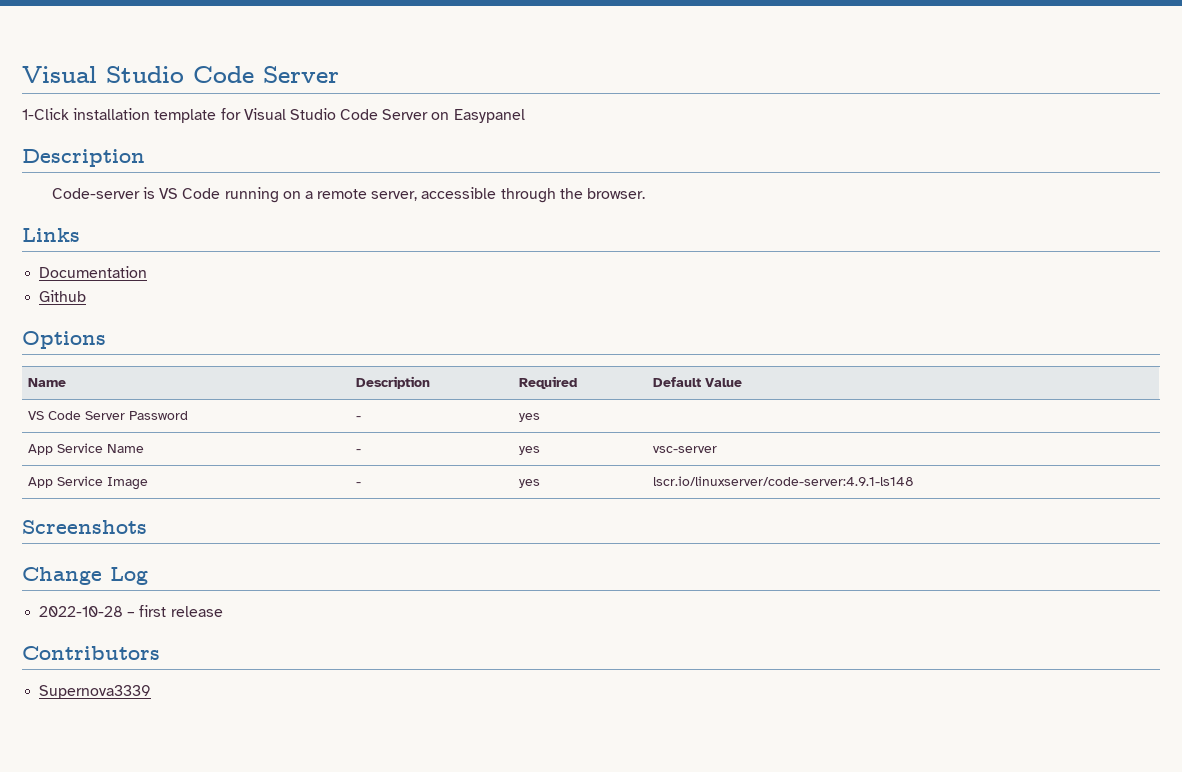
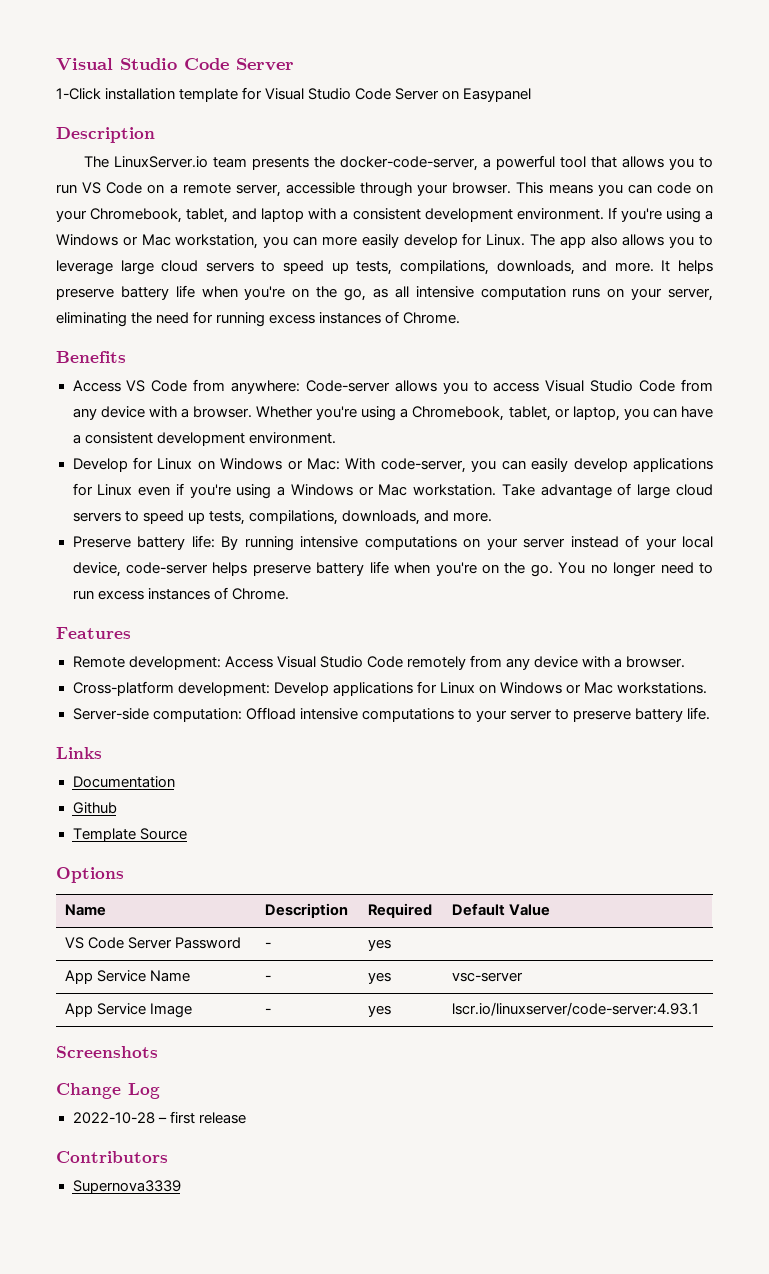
- Code-server is VS Code running on a remote server, accessible through the browser.
+ The LinuxServer.io team presents the docker-code-server, a powerful tool that allows you to run VS Code on a remote server, accessible through your browser. This means you can code on your Chromebook, tablet, and laptop with a consistent development environment. If you're using a Windows or Mac workstation, you can more easily develop for Linux. The app also allows you to leverage large cloud servers to speed up tests, compilations, downloads, and more. It helps preserve battery life when you're on the go, as all intensive computation runs on your server, eliminating the need for running excess instances of Chrome.
+ Benefits
+ Access VS Code from anywhere: Code-server allows you to access Visual Studio Code from any device with a browser. Whether you're using a Chromebook, tablet, or laptop, you can have a consistent development environment.
+ Develop for Linux on Windows or Mac: With code-server, you can easily develop applications for Linux even if you're using a Windows or Mac workstation. Take advantage of large cloud servers to speed up tests, compilations, downloads, and more.
+ Preserve battery life: By running intensive computations on your server instead of your local device, code-server helps preserve battery life when you're on the go. You no longer need to run excess instances of Chrome.
+ Features
+ Remote development: Access Visual Studio Code remotely from any device with a browser.
+ Cross-platform development: Develop applications for Linux on Windows or Mac workstations.
+ Server-side computation: Offload intensive computations to your server to preserve battery life.
+ Template Source
- App Service Image | - | yes | lscr.io/linuxserver/code-server:4.9.1-ls148
+ App Service Image | - | yes | lscr.io/linuxserver/code-server:4.93.1

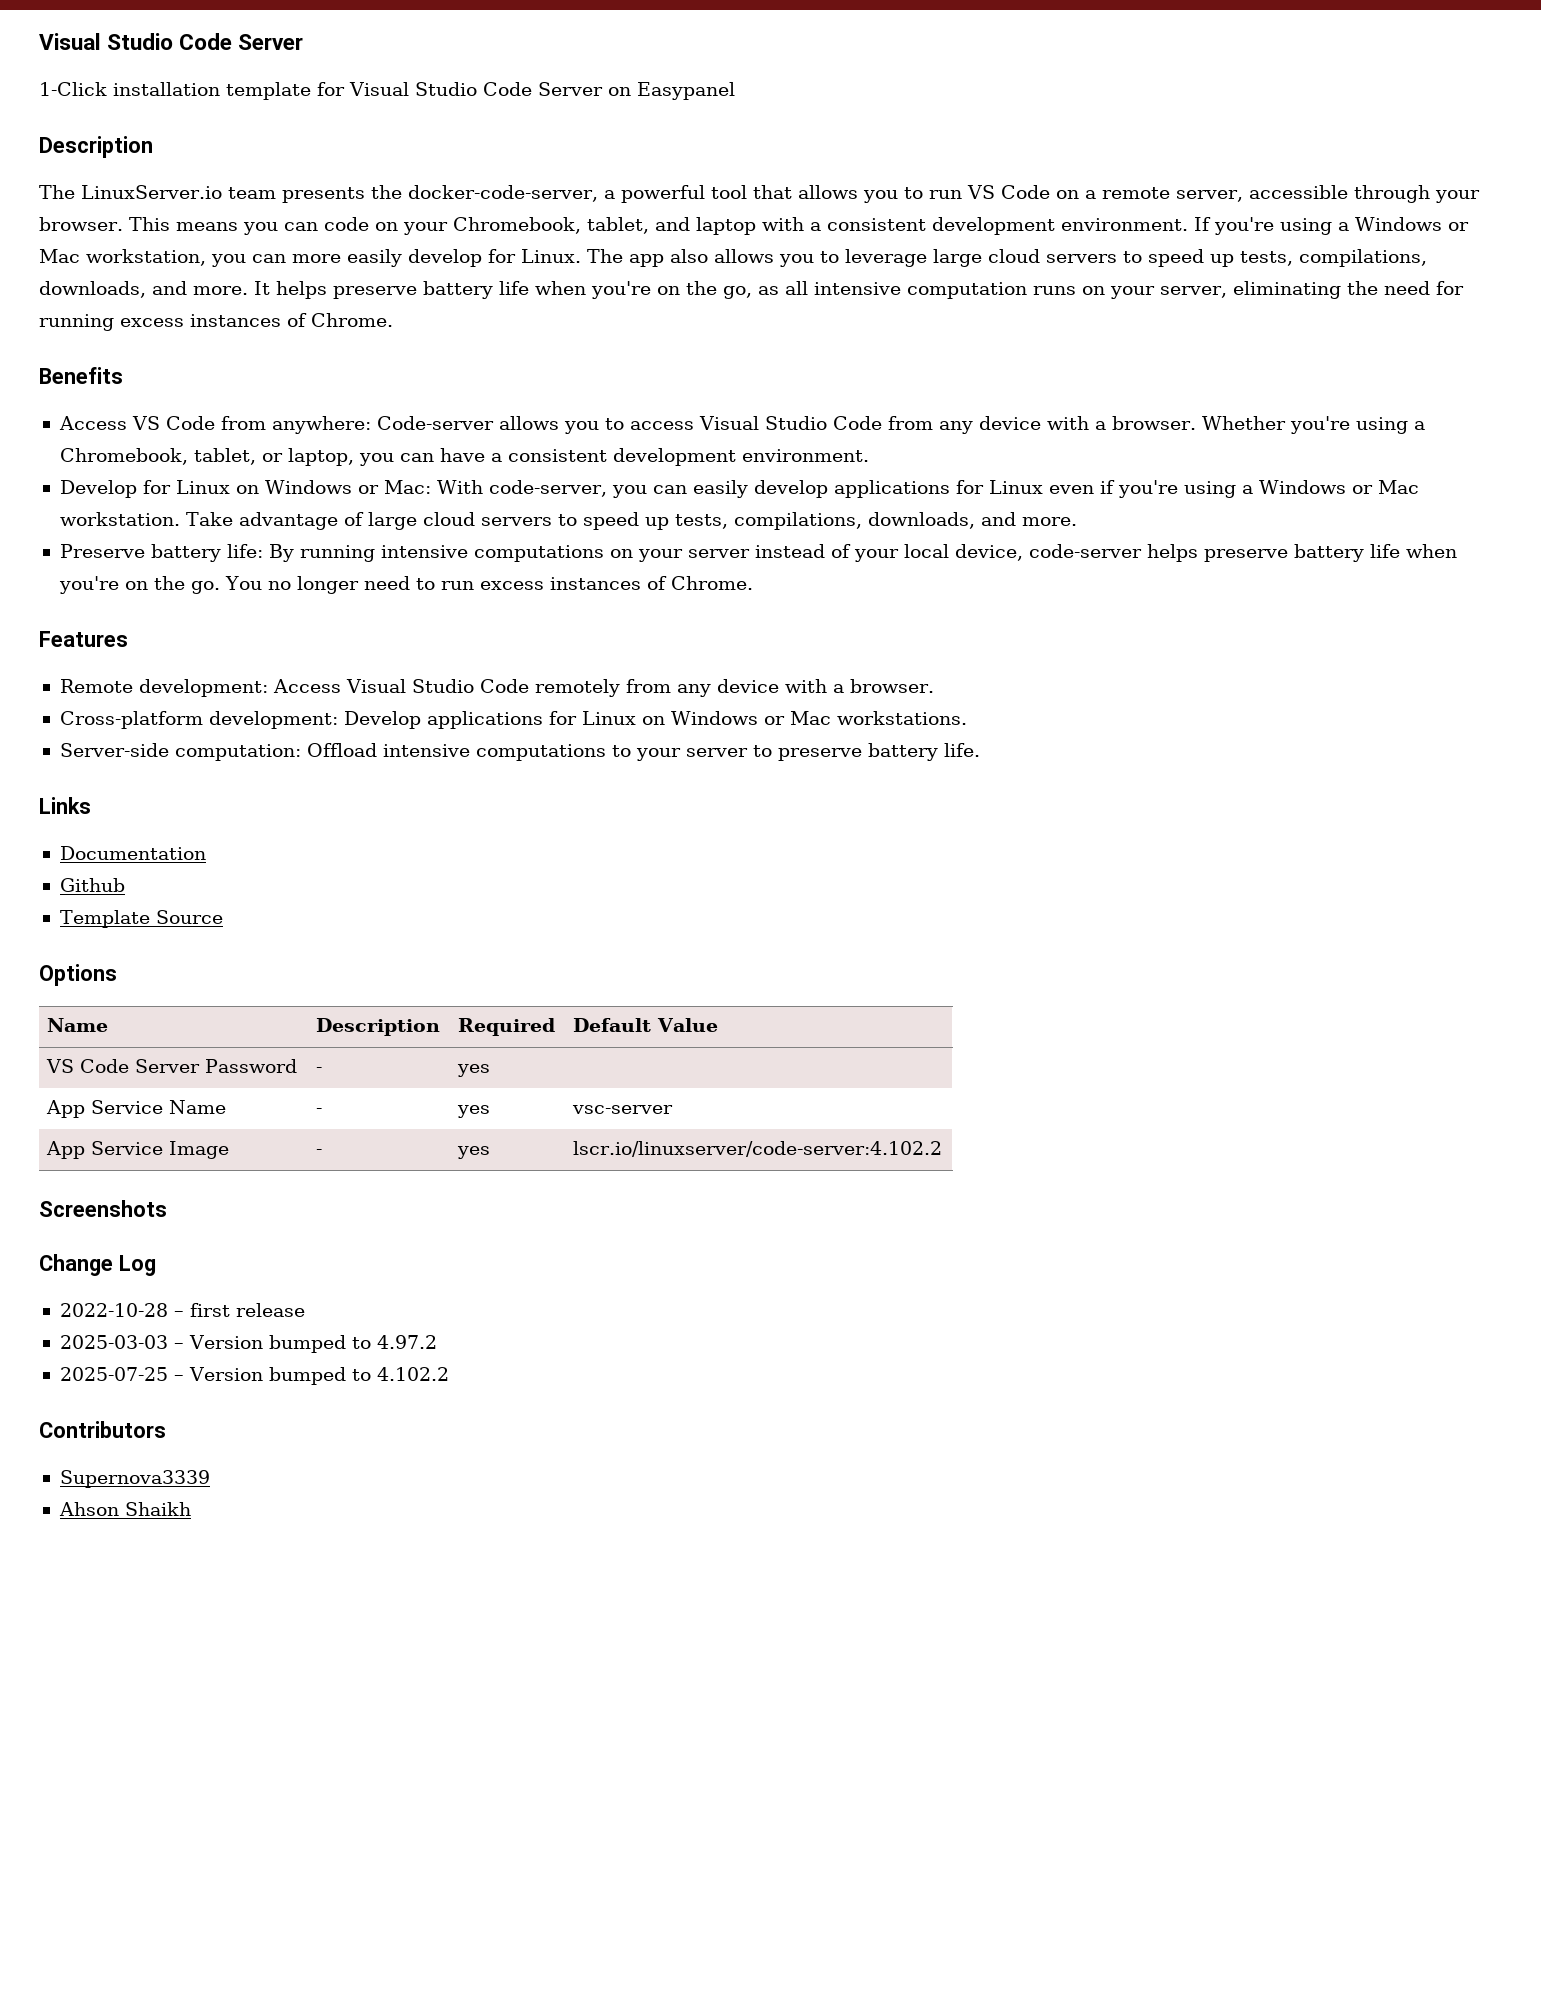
- App Service Image | - | yes | lscr.io/linuxserver/code-server:4.93.1
+ App Service Image | - | yes | lscr.io/linuxserver/code-server:4.102.2
+ 2025-03-03 – Version bumped to 4.97.2
+ 2025-07-25 – Version bumped to 4.102.2
+ Ahson Shaikh

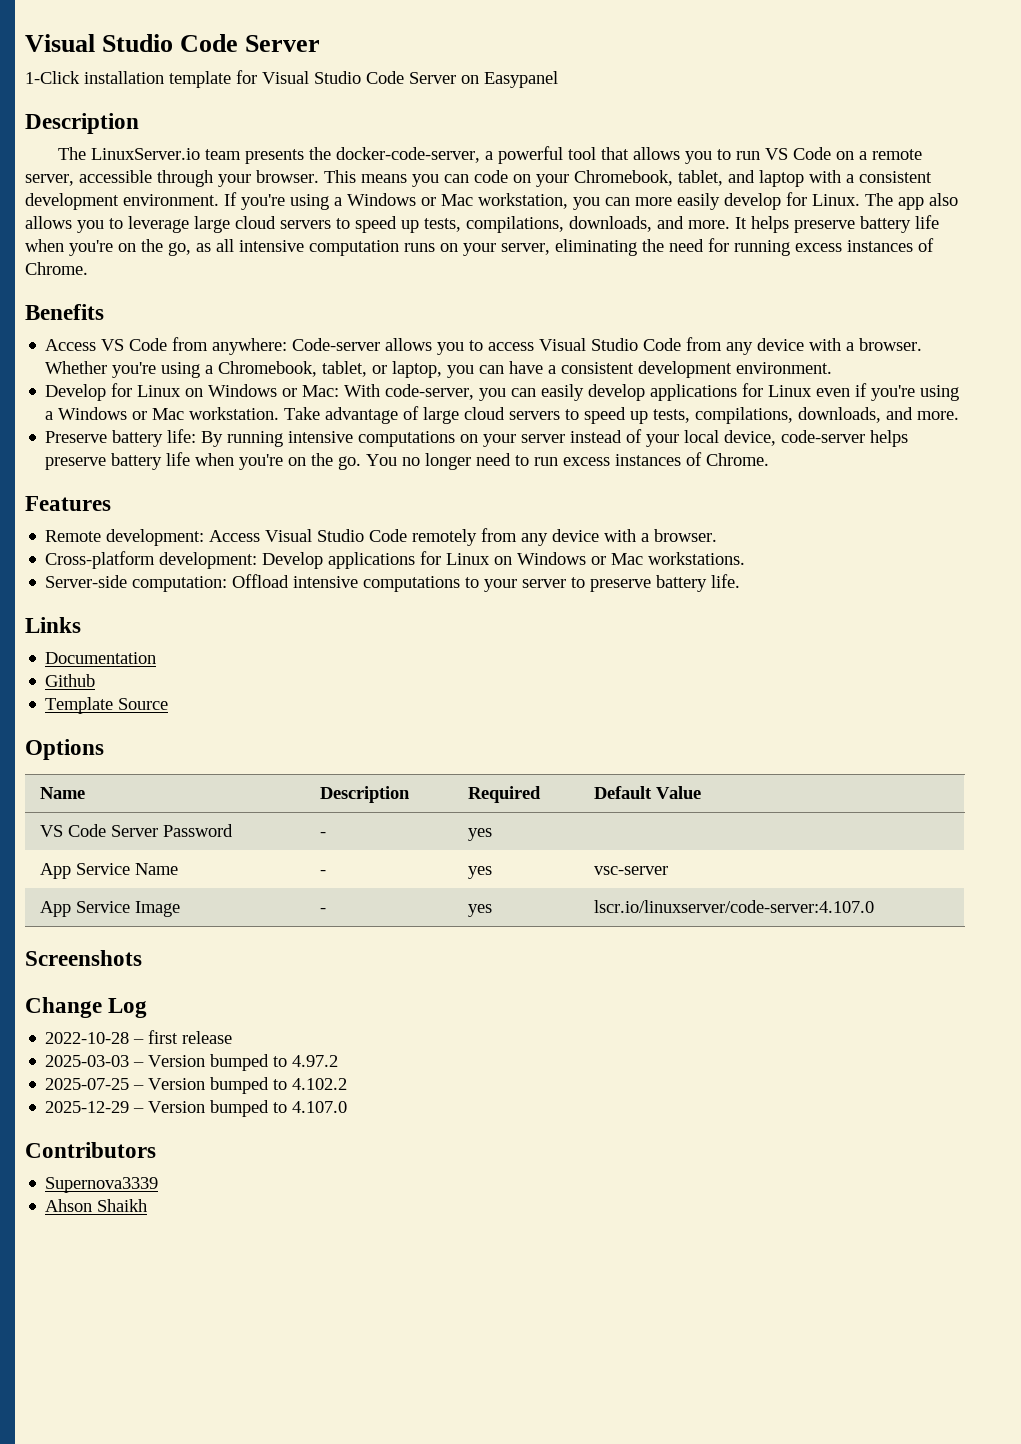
- App Service Image | - | yes | lscr.io/linuxserver/code-server:4.102.2
+ App Service Image | - | yes | lscr.io/linuxserver/code-server:4.107.0
+ 2025-12-29 – Version bumped to 4.107.0

